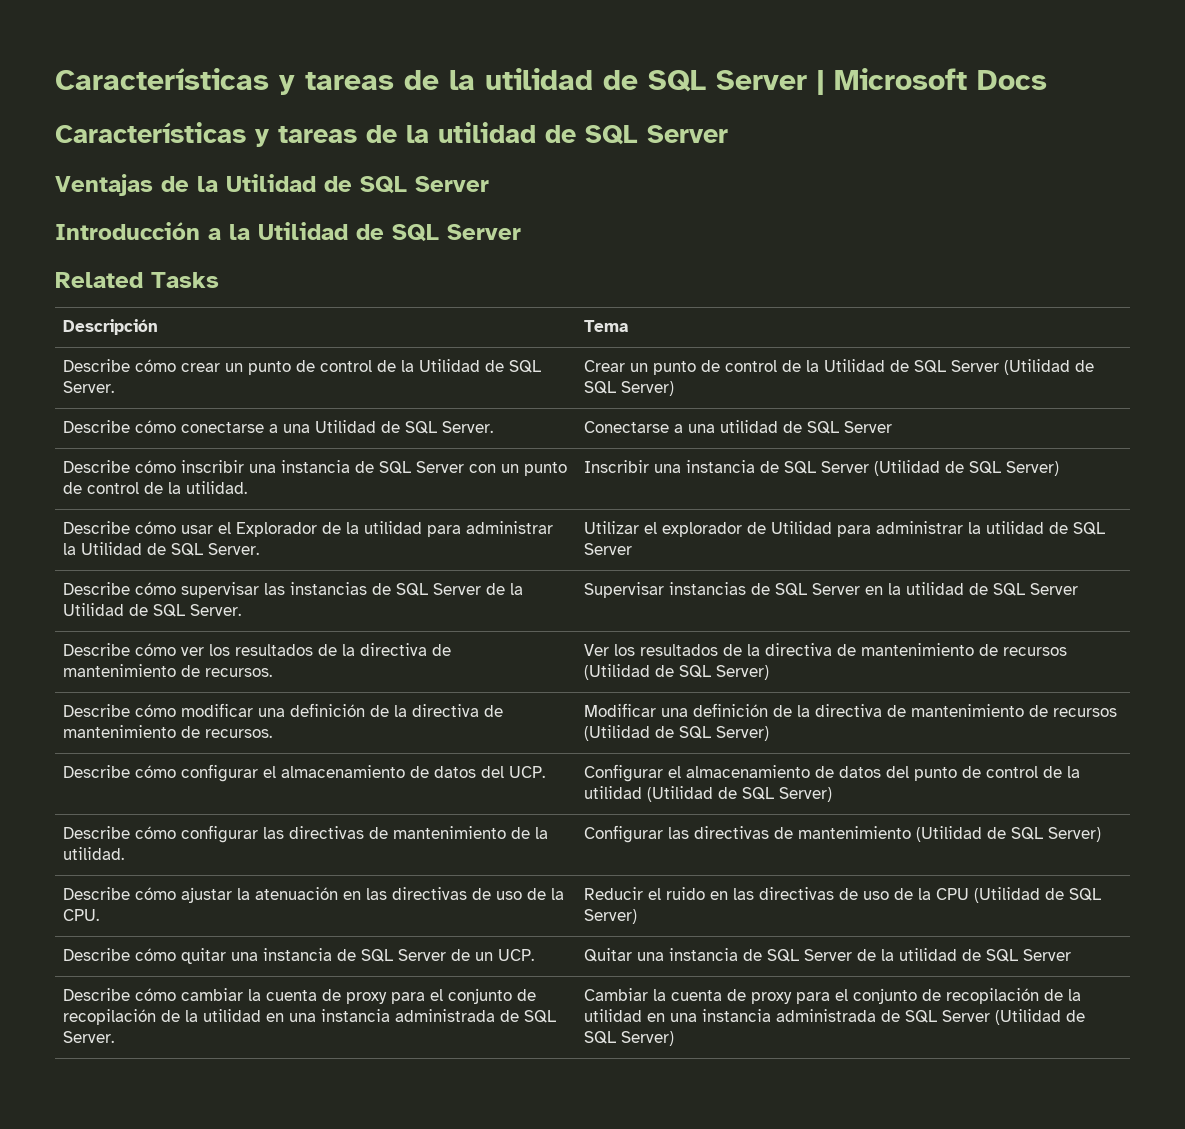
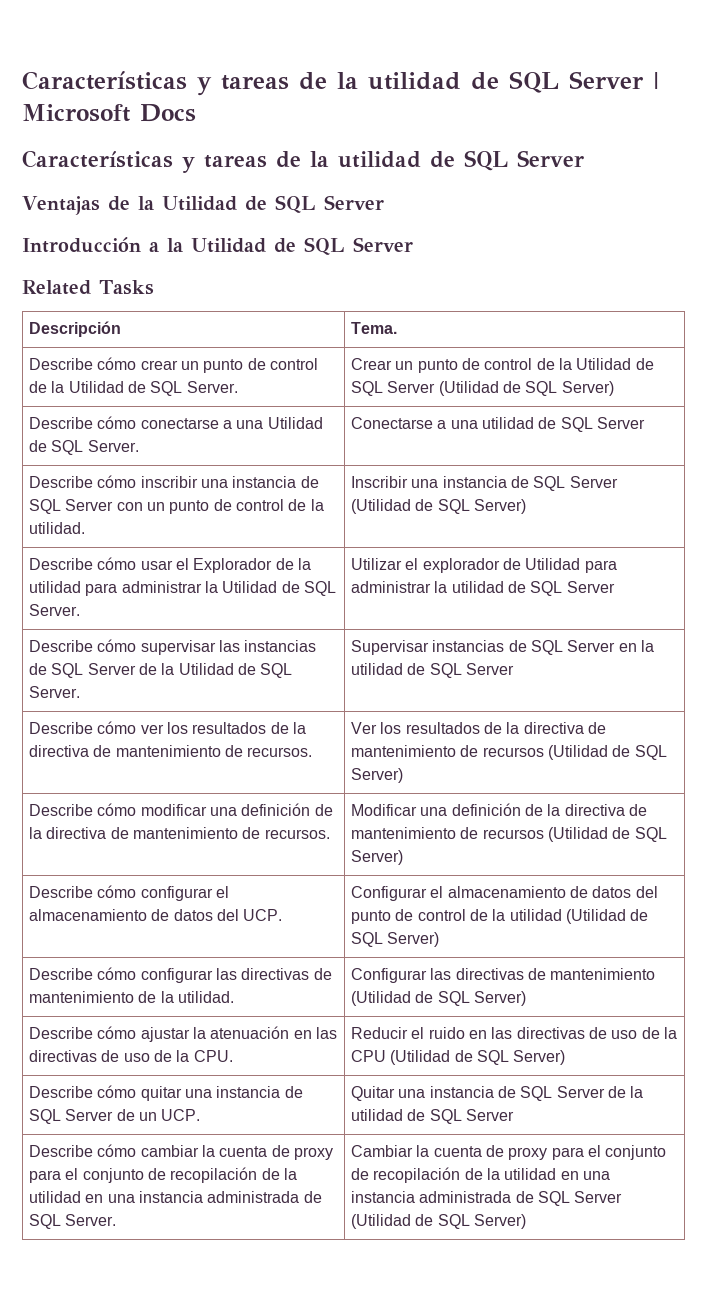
- Descripción | Tema
+ Descripción | Tema.

